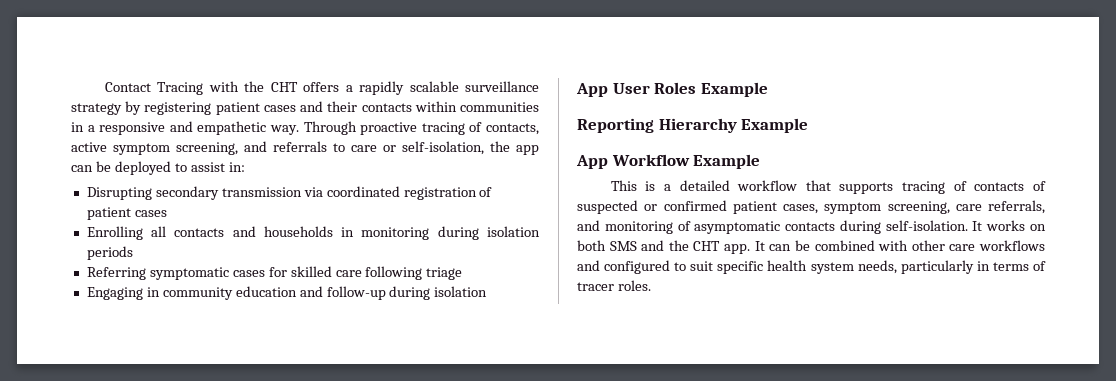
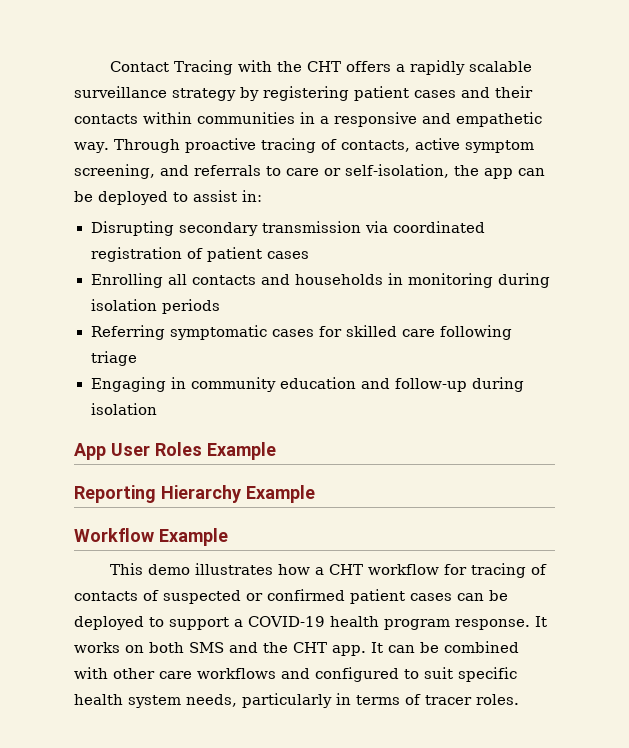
- App Workflow Example
+ Workflow Example
- This is a detailed workflow that supports tracing of contacts of suspected or confirmed patient cases, symptom screening, care referrals, and monitoring of asymptomatic contacts during self-isolation.
+ This demo illustrates how a CHT workflow for tracing of contacts of suspected or confirmed patient cases can be deployed to support a COVID-19 health program response.

